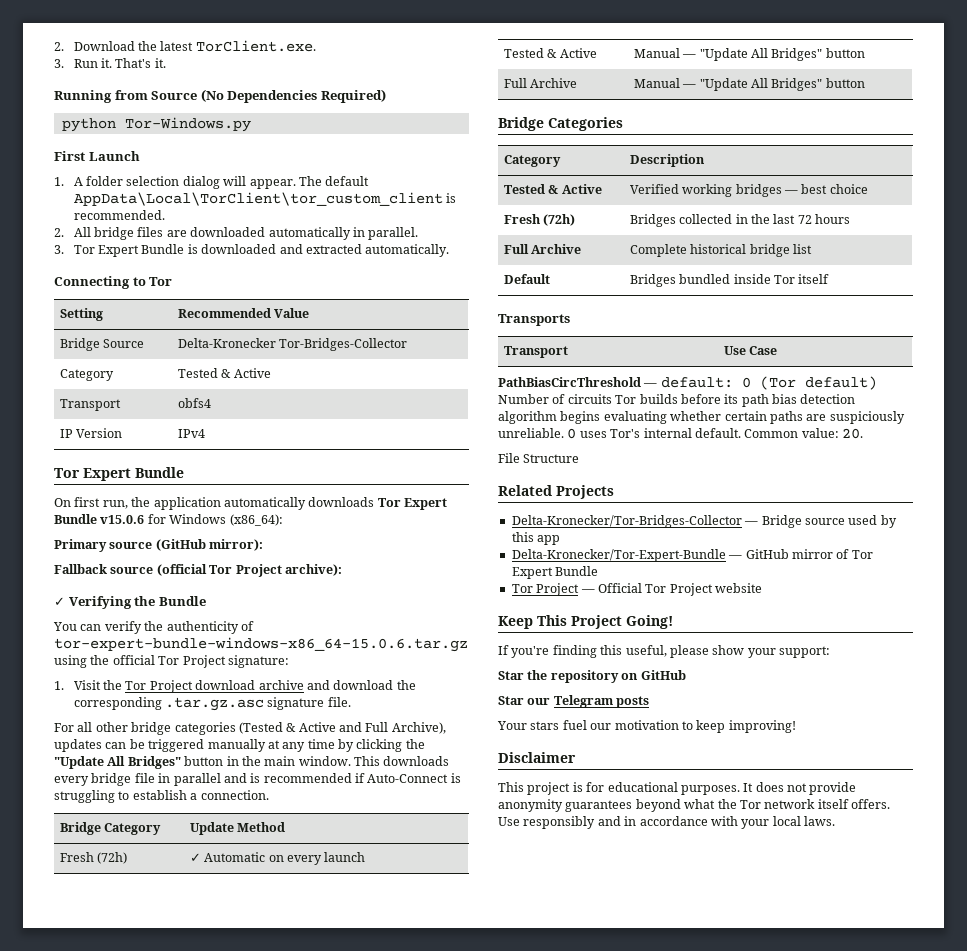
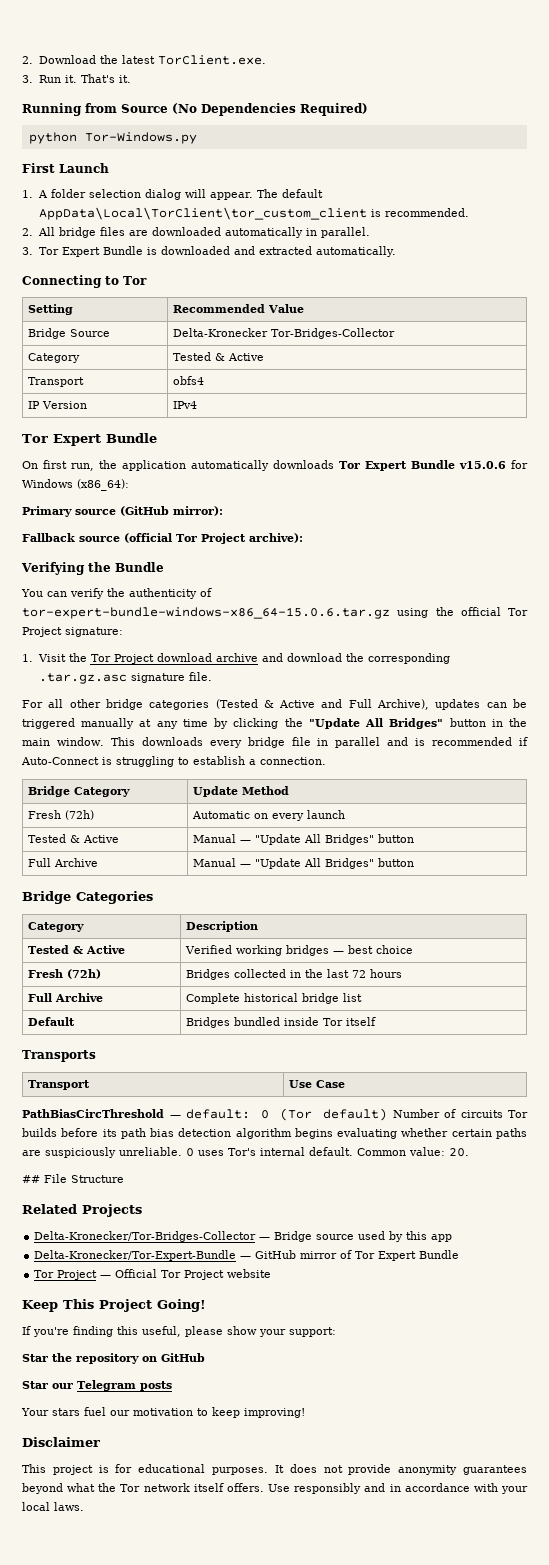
- ✓ Verifying the Bundle
+ Verifying the Bundle
- Fresh (72h) | ✓ Automatic on every launch
+ Fresh (72h) | Automatic on every launch
- File Structure
+ ## File Structure

